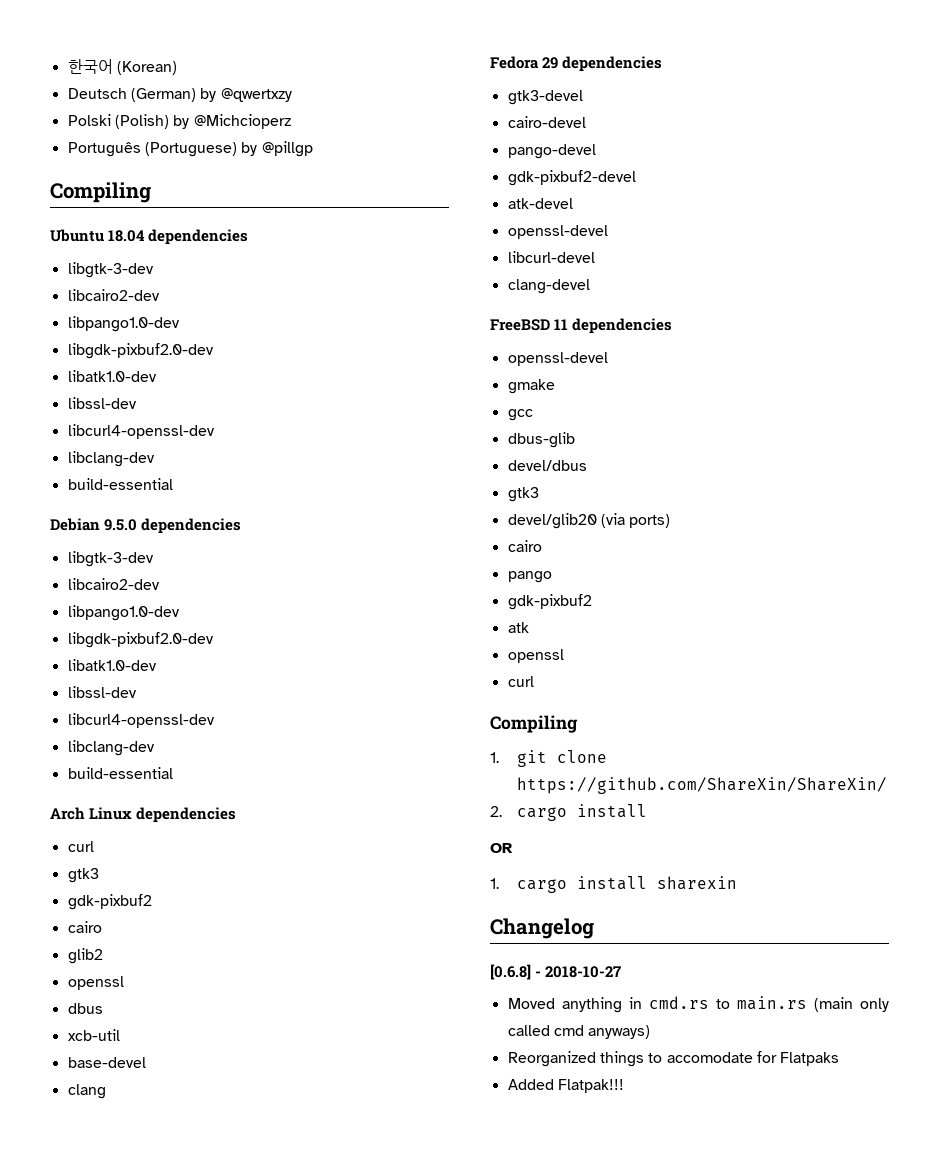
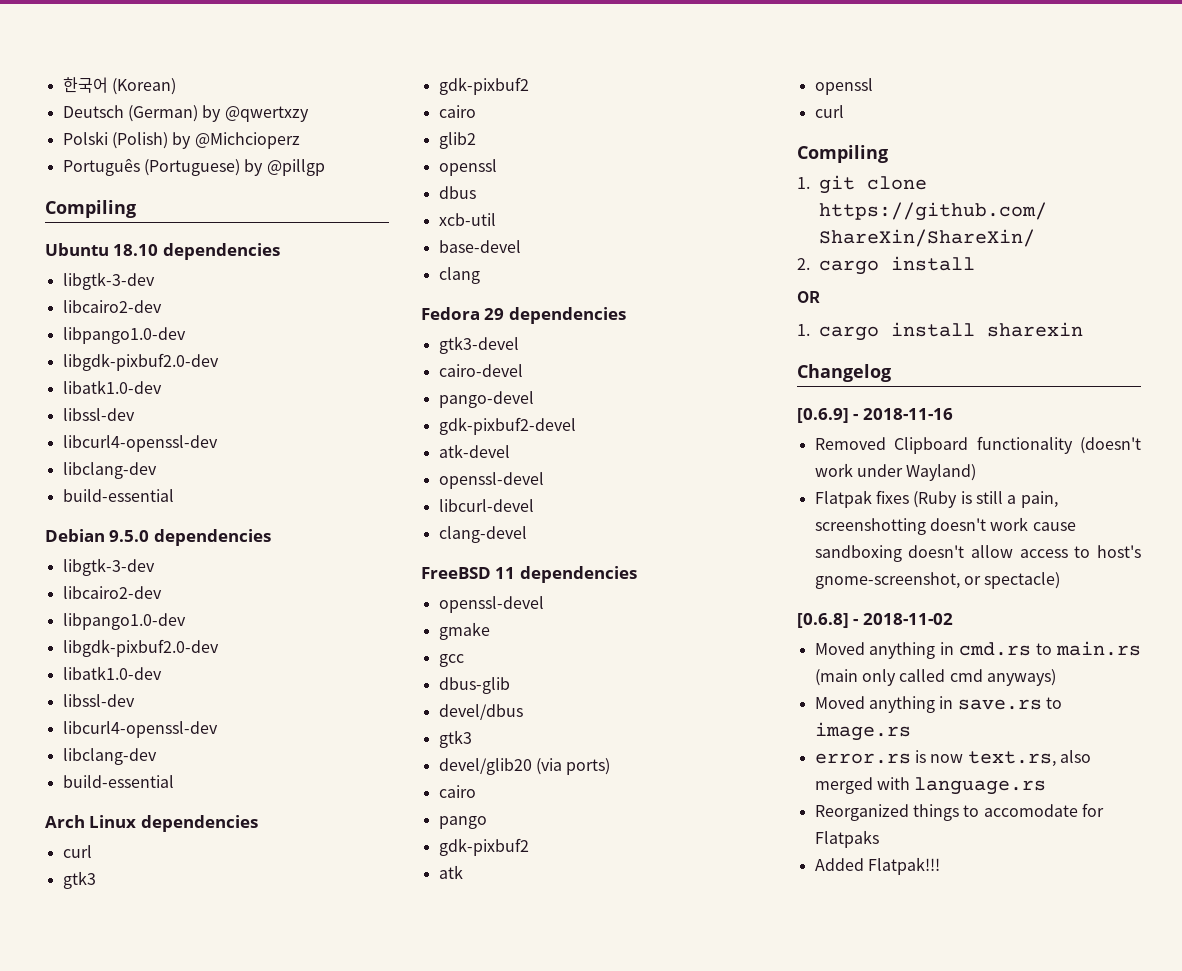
- Ubuntu 18.04 dependencies
+ Ubuntu 18.10 dependencies
+ [0.6.9] - 2018-11-16
+ Removed Clipboard functionality (doesn't work under Wayland)
+ Flatpak fixes (Ruby is still a pain, screenshotting doesn't work cause sandboxing doesn't allow access to host's gnome-screenshot, or spectacle)
- [0.6.8] - 2018-10-27
+ [0.6.8] - 2018-11-02
+ Moved anything in save.rs to image.rs
+ error.rs is now text.rs, also merged with language.rs

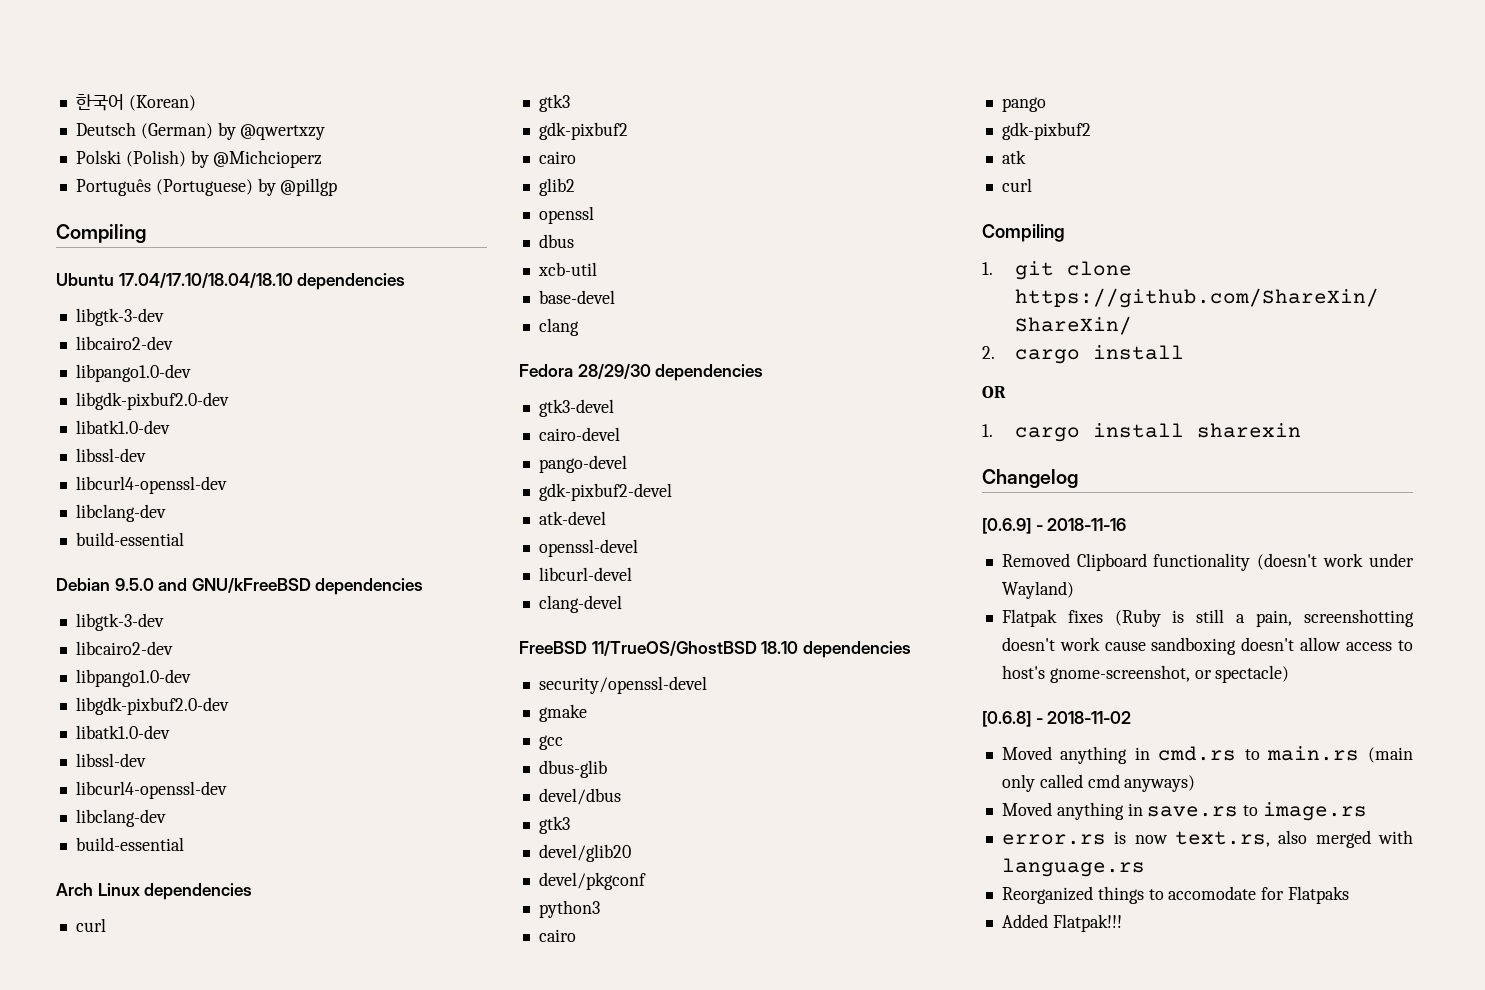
- Ubuntu 18.10 dependencies
+ Ubuntu 17.04/17.10/18.04/18.10 dependencies
- Debian 9.5.0 dependencies
+ Debian 9.5.0 and GNU/kFreeBSD dependencies
- Fedora 29 dependencies
+ Fedora 28/29/30 dependencies
- FreeBSD 11 dependencies
- openssl-devel
+ FreeBSD 11/TrueOS/GhostBSD 18.10 dependencies
+ security/openssl-devel
- devel/glib20 (via ports)
+ devel/glib20
+ devel/pkgconf
+ python3
  atk
- openssl

